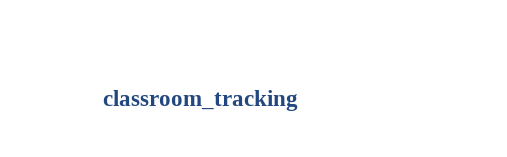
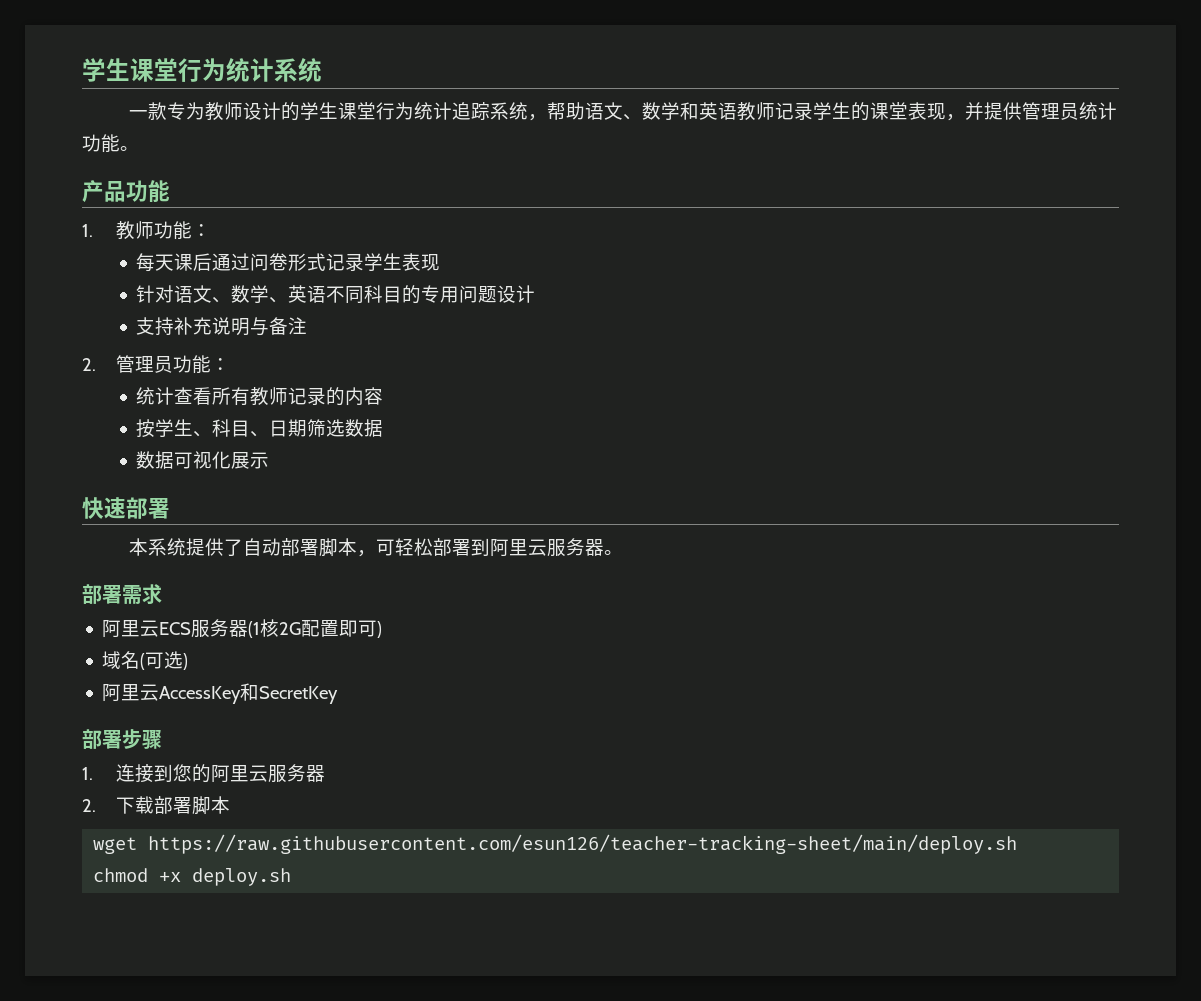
- classroom_tracking
+ 学生课堂行为统计系统
+ 一款专为教师设计的学生课堂行为统计追踪系统，帮助语文、数学和英语教师记录学生的课堂表现，并提供管理员统计功能。
+ 产品功能
+ 1.教师功能：
+ 每天课后通过问卷形式记录学生表现
+ 针对语文、数学、英语不同科目的专用问题设计
+ 支持补充说明与备注
+ 2.管理员功能：
+ 统计查看所有教师记录的内容
+ 按学生、科目、日期筛选数据
+ 数据可视化展示
+ 快速部署
+ 本系统提供了自动部署脚本，可轻松部署到阿里云服务器。
+ 部署需求
+ 阿里云ECS服务器(1核2G配置即可)
+ 域名(可选)
+ 阿里云AccessKey和SecretKey
+ 部署步骤
+ 1.连接到您的阿里云服务器
+ 2.下载部署脚本
+ wget https://raw.githubusercontent.com/esun126/teacher-tracking-sheet/main/deploy.sh
+ chmod +x deploy.sh

